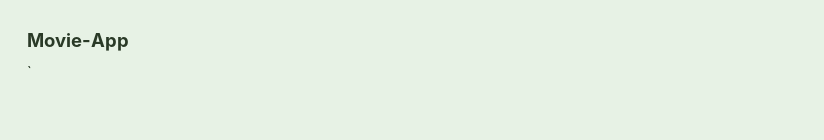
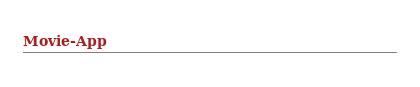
- `

